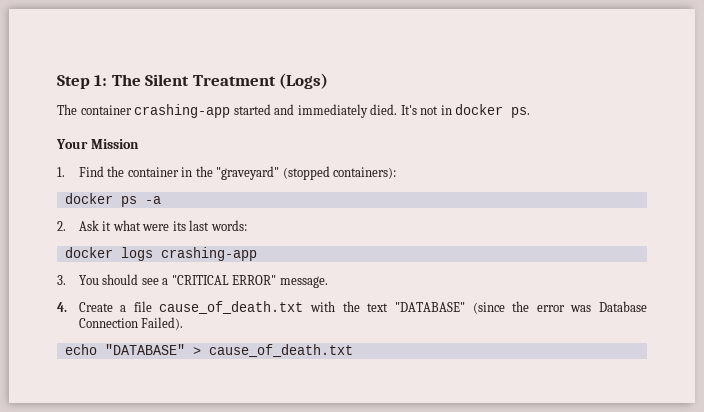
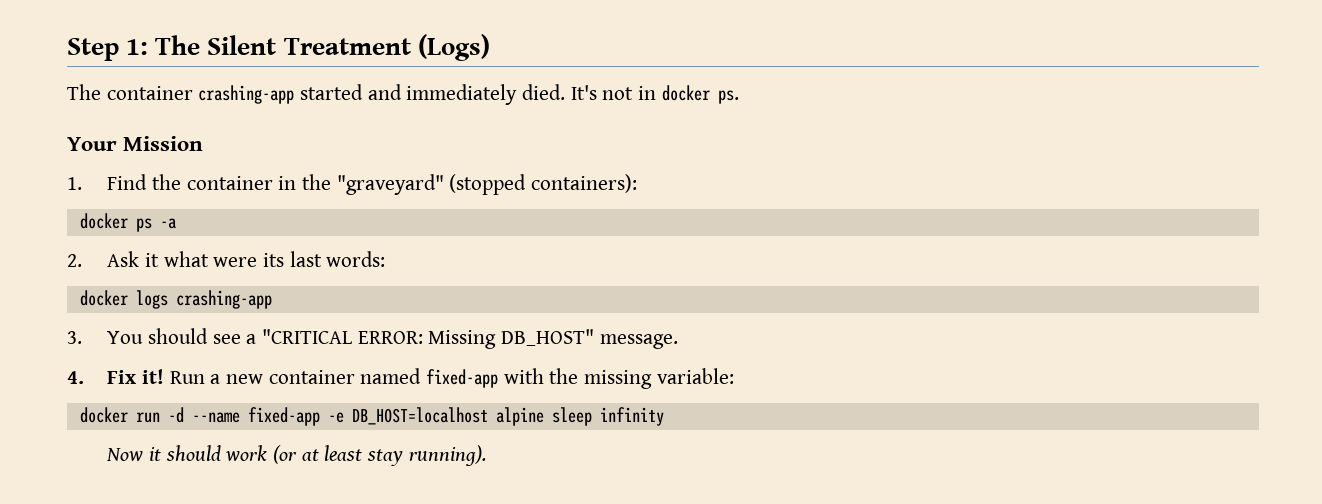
- 3. You should see a "CRITICAL ERROR" message.
+ 3. You should see a "CRITICAL ERROR: Missing DB_HOST" message.
- 4. Create a file cause_of_death.txt with the text "DATABASE" (since the error was Database Connection Failed).
- echo "DATABASE" > cause_of_death.txt
+ 4. Fix it! Run a new container named fixed-app with the missing variable:
+ docker run -d --name fixed-app -e DB_HOST=localhost alpine sleep infinity
+ Now it should work (or at least stay running).

